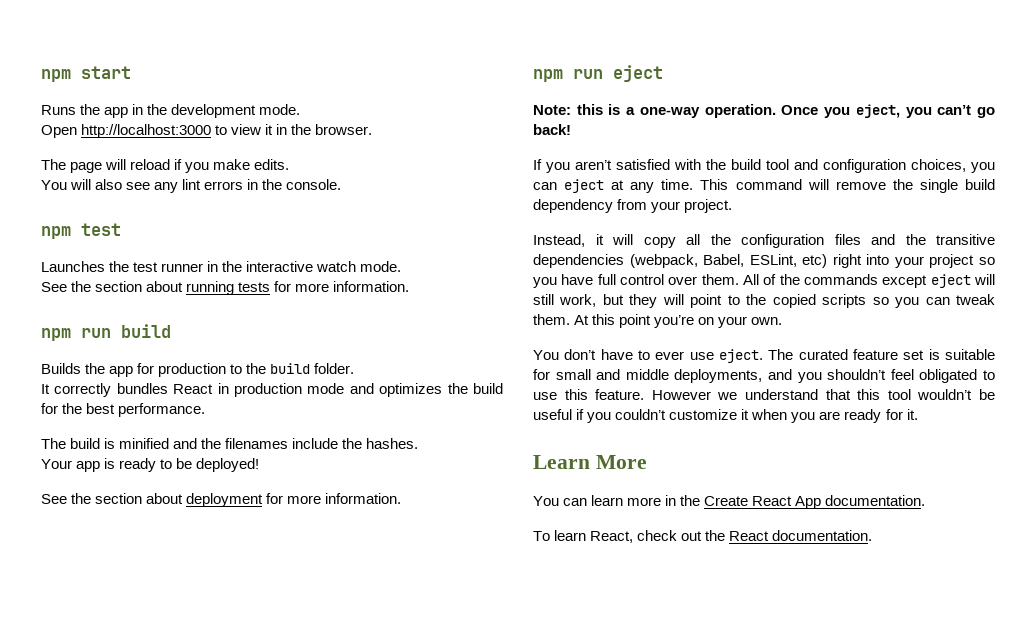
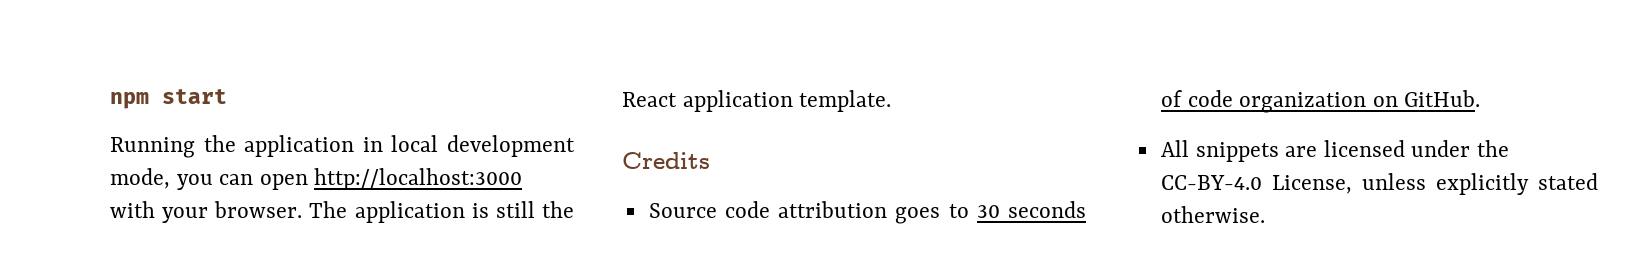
- Runs the app in the development mode.
- Open http://localhost:3000 to view it in the browser.
- The page will reload if you make edits.
- You will also see any lint errors in the console.
- npm test
- Launches the test runner in the interactive watch mode.
- See the section about running tests for more information.
- npm run build
- Builds the app for production to the build folder.
- It correctly bundles React in production mode and optimizes the build for the best performance.
- The build is minified and the filenames include the hashes.
- Your app is ready to be deployed!
- See the section about deployment for more information.
- npm run eject
- Note: this is a one-way operation. Once you eject, you can’t go back!
- If you aren’t satisfied with the build tool and configuration choices, you can eject at any time. This command will remove the single build dependency from your project.
- Instead, it will copy all the configuration files and the transitive dependencies (webpack, Babel, ESLint, etc) right into your project so you have full control over them. All of the commands except eject will still work, but they will point to the copied scripts so you can tweak them. At this point you’re on your own.
- You don’t have to ever use eject. The curated feature set is suitable for small and middle deployments, and you shouldn’t feel obligated to use this feature. However we understand that this tool wouldn’t be useful if you couldn’t customize it when you are ready for it.
- Learn More
- You can learn more in the Create React App documentation.
- To learn React, check out the React documentation.
+ Running the application in local development mode, you can open http://localhost:3000 with your browser. The application is still the React application template.
+ Credits
+ Source code attribution goes to 30 seconds of code organization on GitHub.
+ All snippets are licensed under the CC-BY-4.0 License, unless explicitly stated otherwise.

